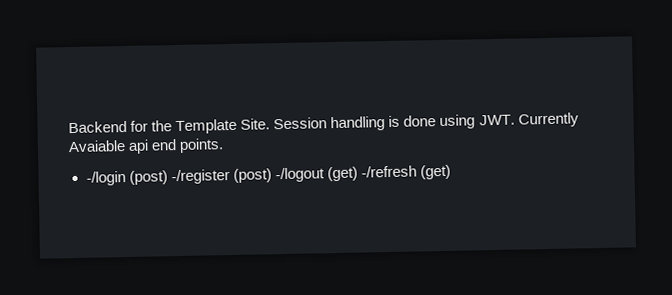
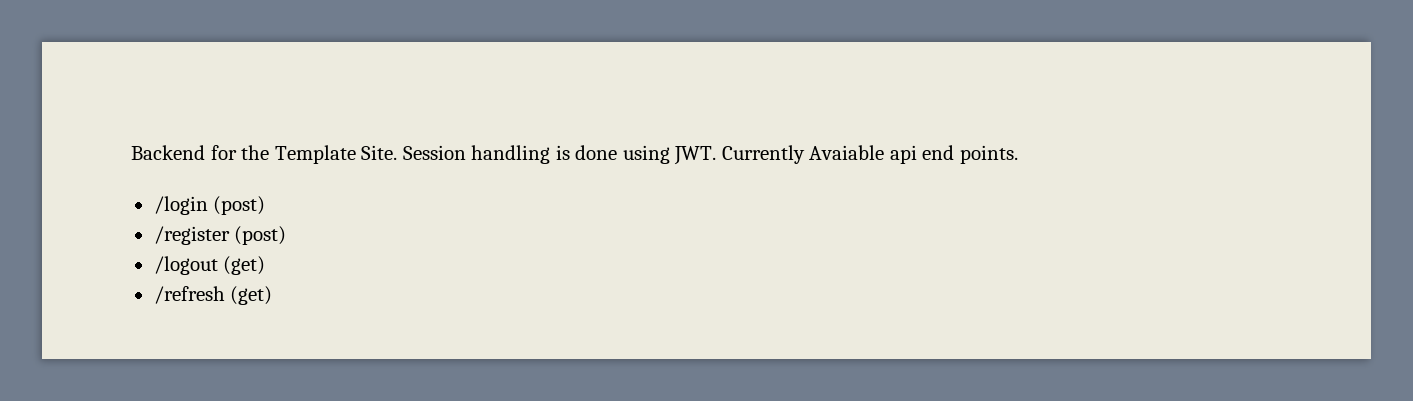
- -/login (post) -/register (post) -/logout (get) -/refresh (get)
+ /login (post)
+ /register (post)
+ /logout (get)
+ /refresh (get)

